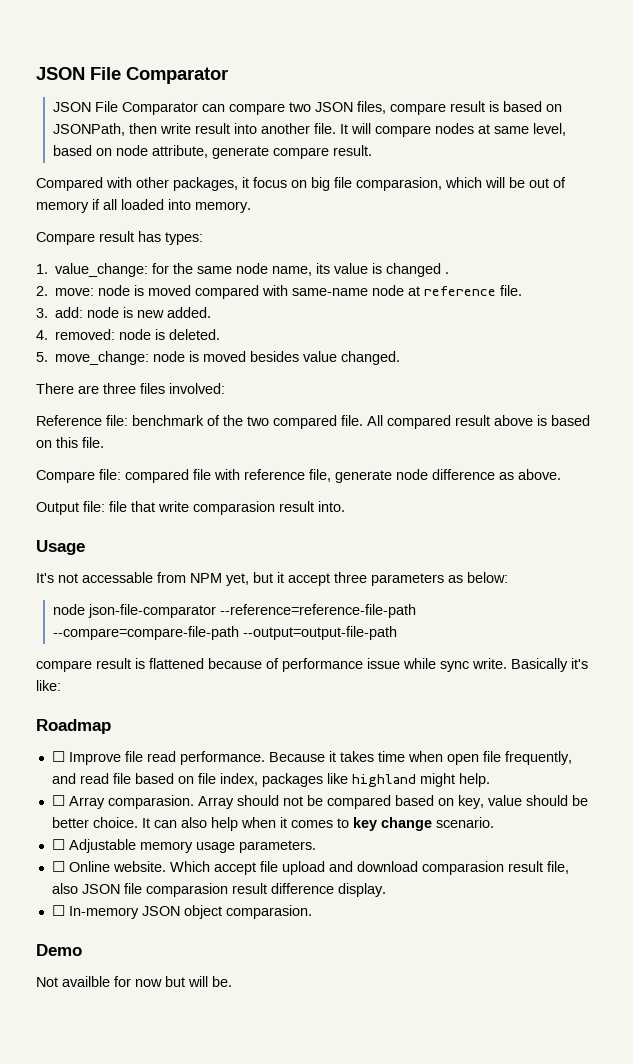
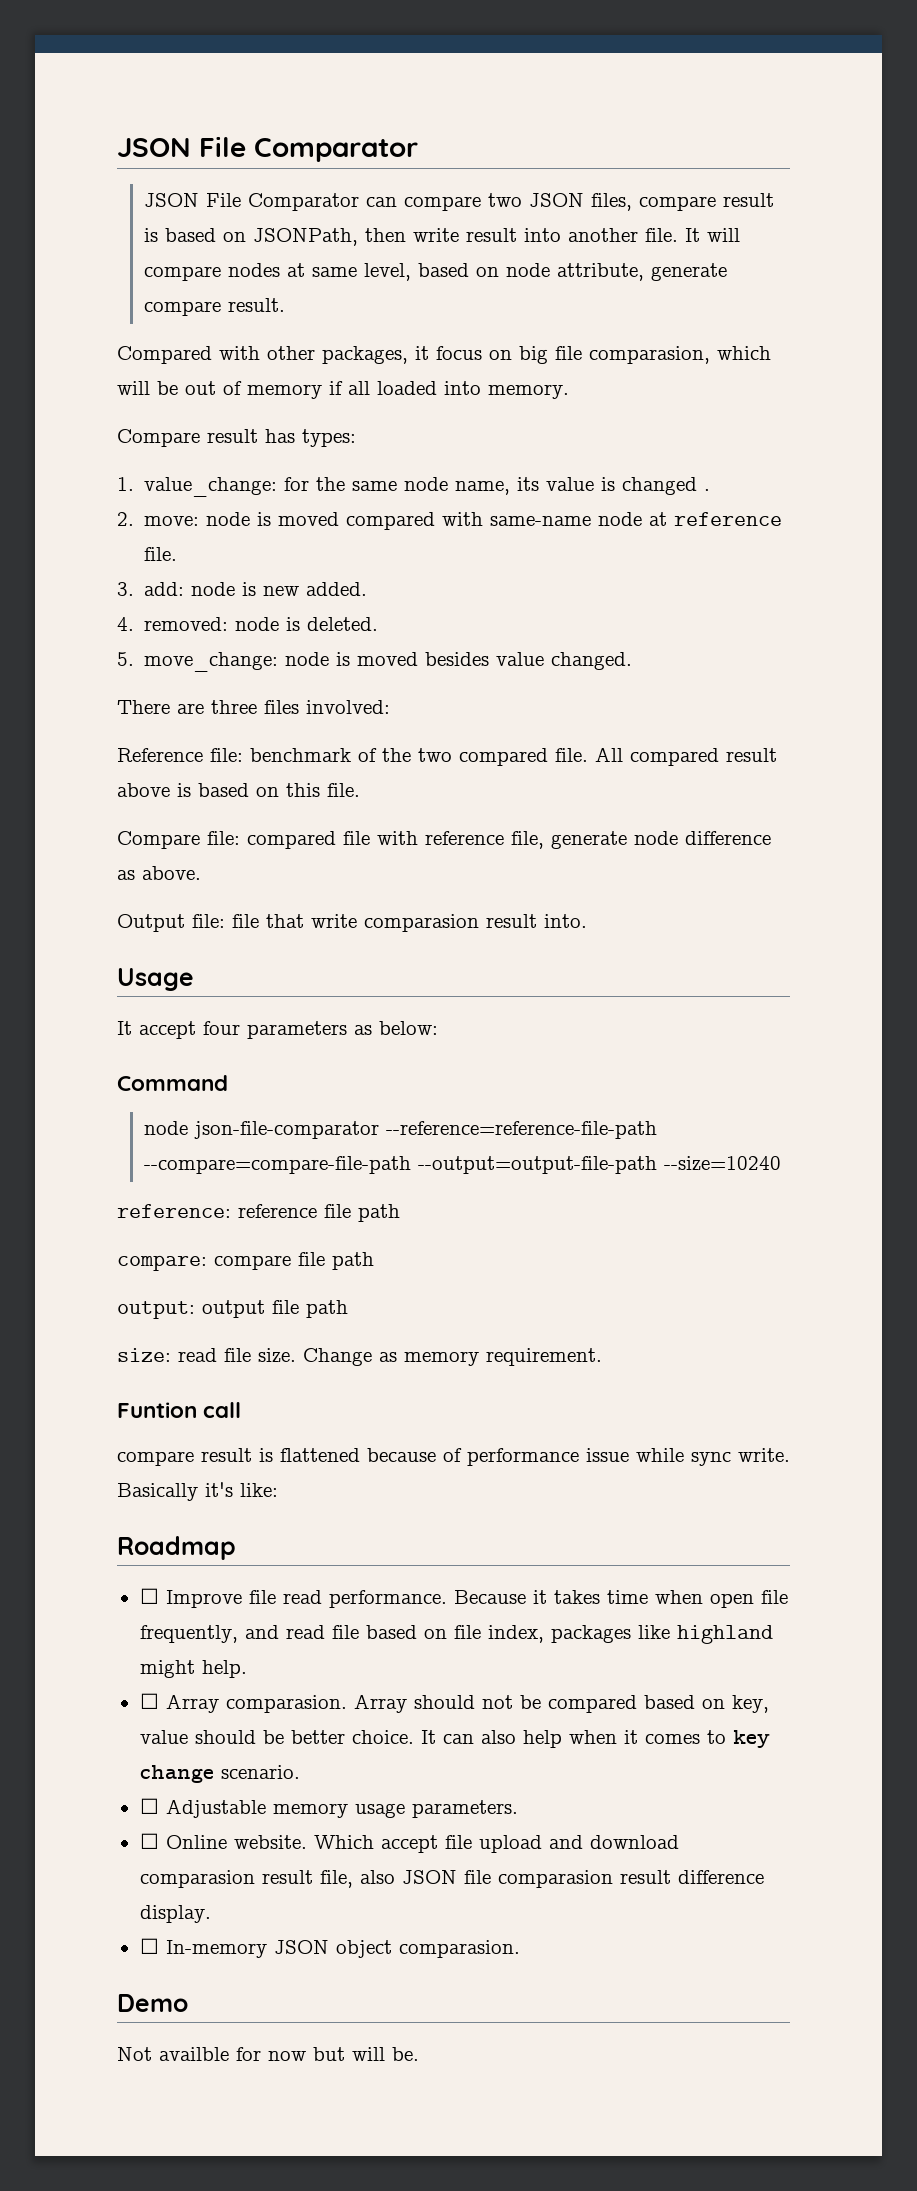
- It's not accessable from NPM yet, but it accept three parameters as below:
+ It accept four parameters as below:
+ Command
- node json-file-comparator --reference=reference-file-path --compare=compare-file-path --output=output-file-path
+ node json-file-comparator --reference=reference-file-path --compare=compare-file-path --output=output-file-path --size=10240
+ reference: reference file path
+ compare: compare file path
+ output: output file path
+ size: read file size. Change as memory requirement.
+ Funtion call

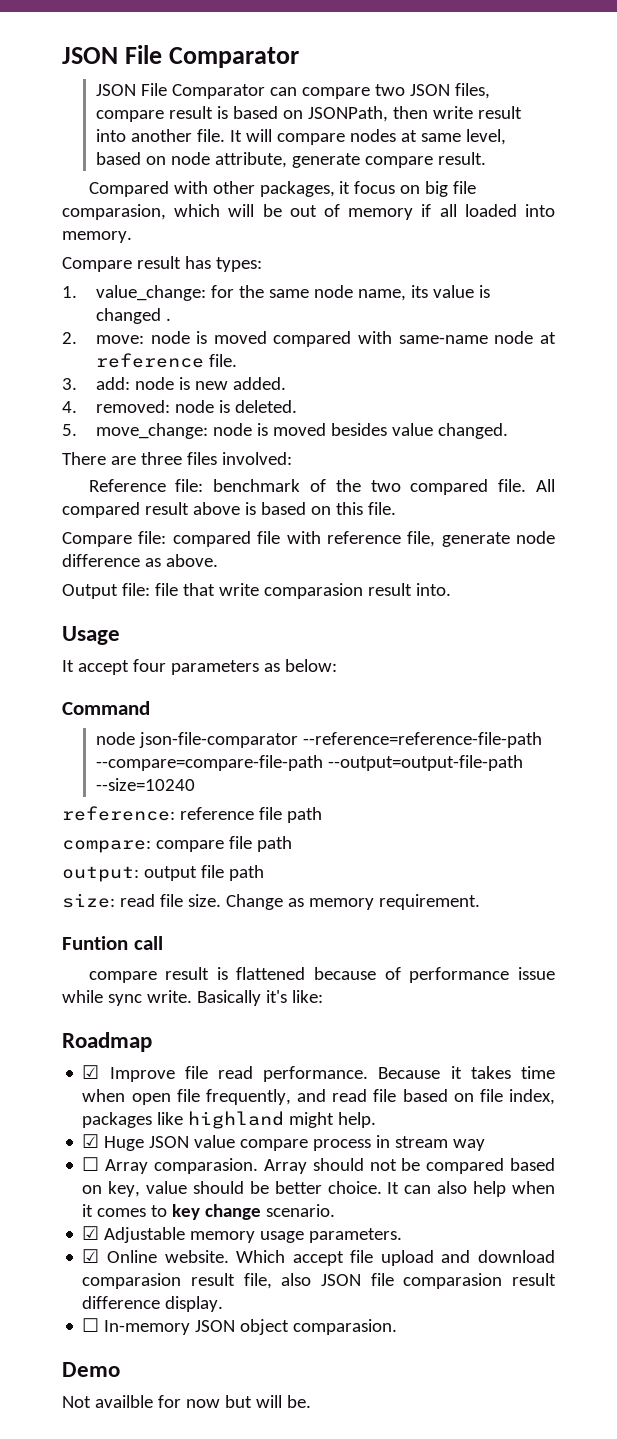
- ☐ Improve file read performance.
+ ☑ Improve file read performance.
+ ☑ Huge JSON value compare process in stream way
- ☐ Adjustable memory usage parameters.
+ ☑ Adjustable memory usage parameters.
- ☐ Online website.
+ ☑ Online website.

